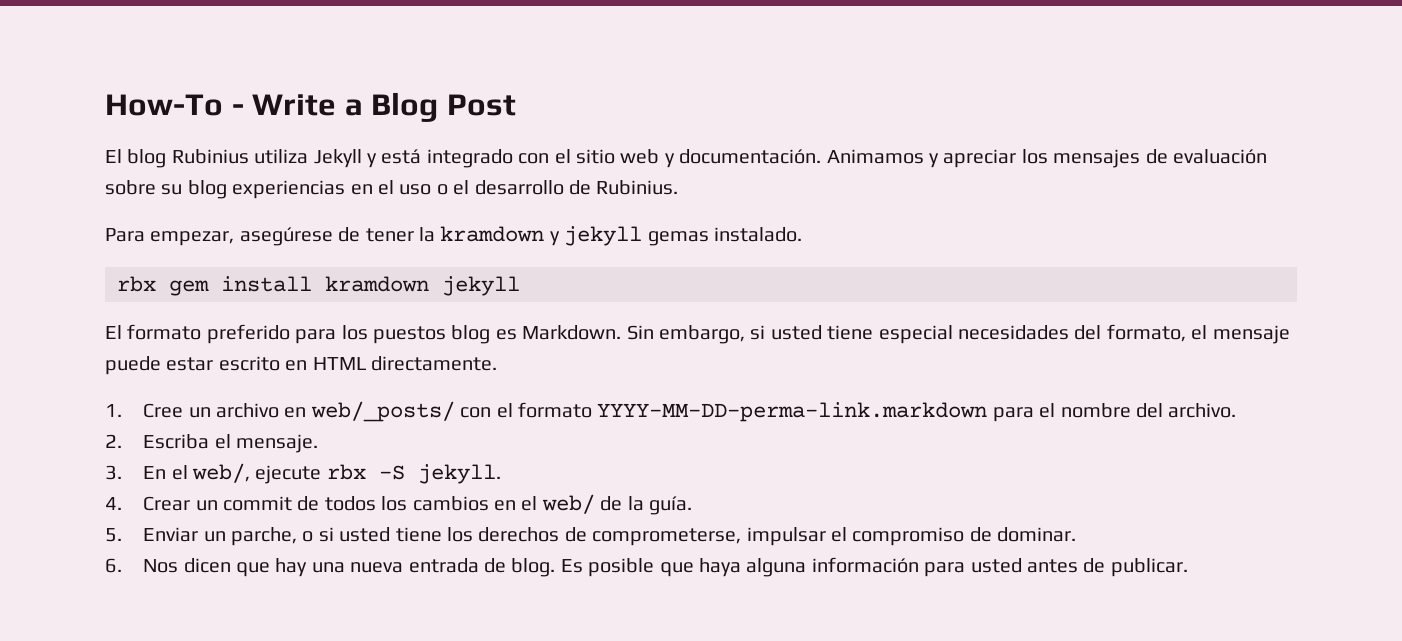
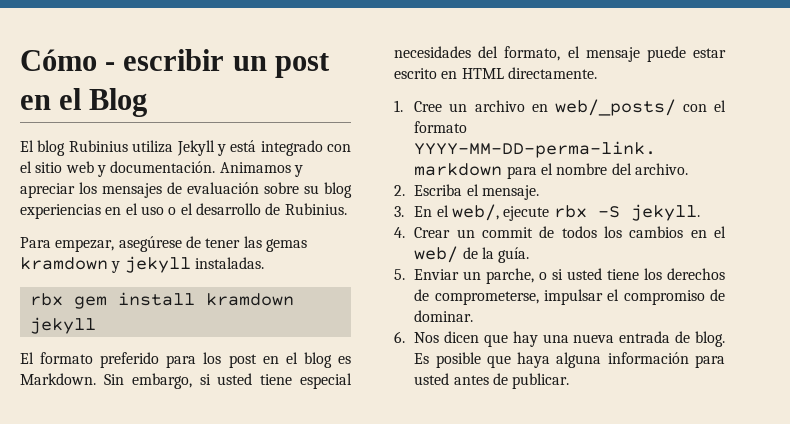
- How-To - Write a Blog Post
+ Cómo - escribir un post en el Blog
- Para empezar, asegúrese de tener la kramdown y jekyll gemas instalado.
+ Para empezar, asegúrese de tener las gemas kramdown y jekyll instaladas.
- El formato preferido para los puestos blog es Markdown.
+ El formato preferido para los post en el blog es Markdown.

